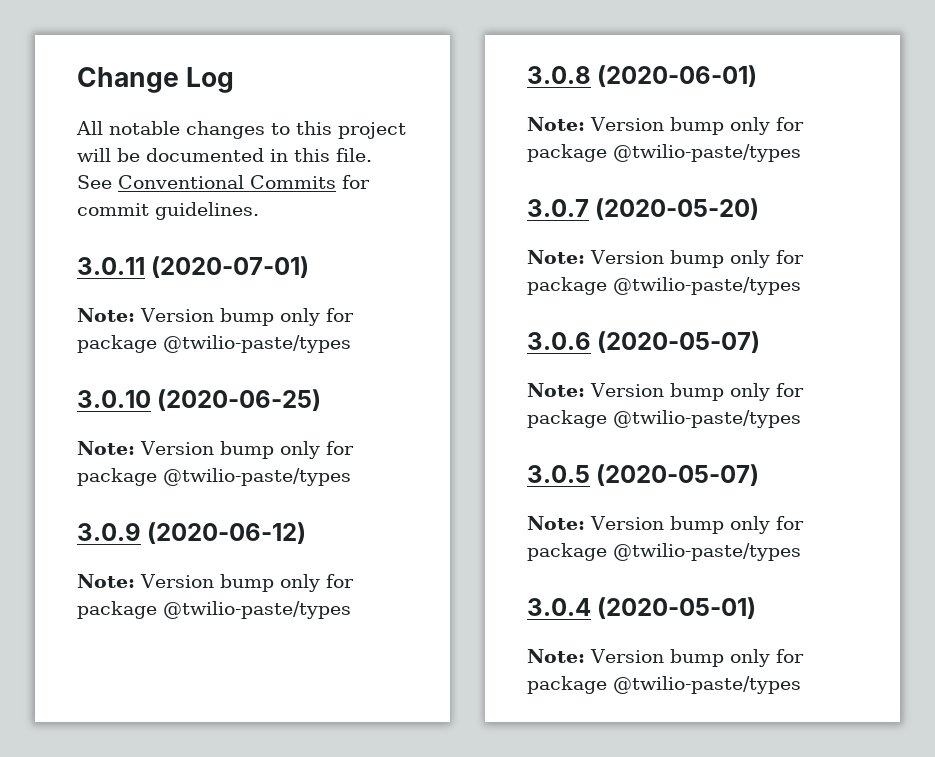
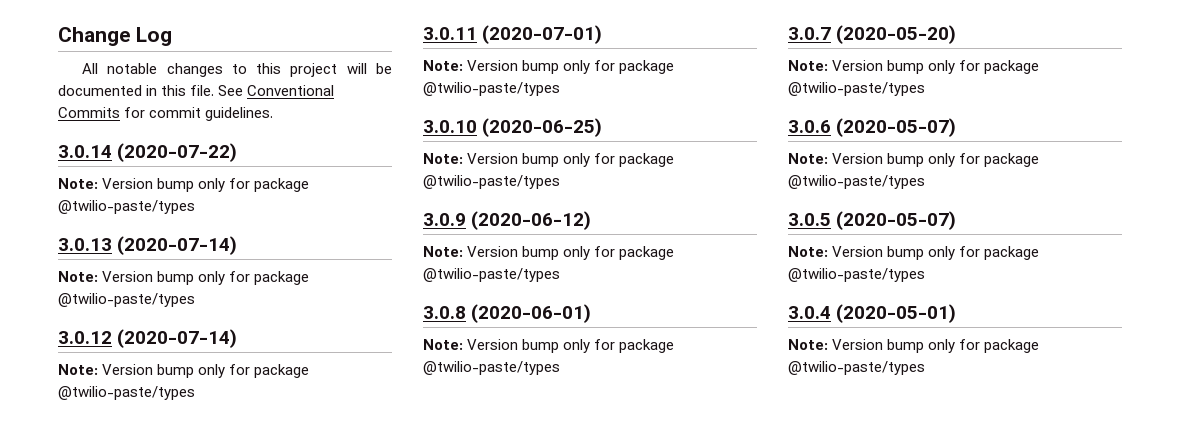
+ 3.0.14 (2020-07-22)
+ Note: Version bump only for package @twilio-paste/types
+ 3.0.13 (2020-07-14)
+ Note: Version bump only for package @twilio-paste/types
+ 3.0.12 (2020-07-14)
+ Note: Version bump only for package @twilio-paste/types

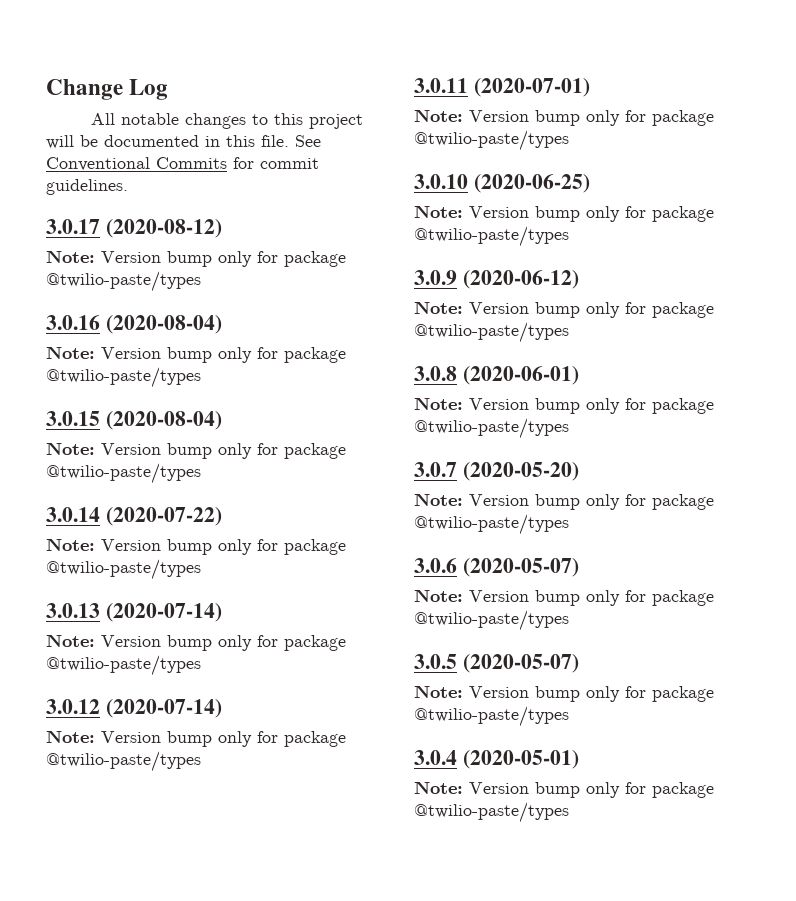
+ 3.0.17 (2020-08-12)
+ Note: Version bump only for package @twilio-paste/types
+ 3.0.16 (2020-08-04)
+ Note: Version bump only for package @twilio-paste/types
+ 3.0.15 (2020-08-04)
+ Note: Version bump only for package @twilio-paste/types

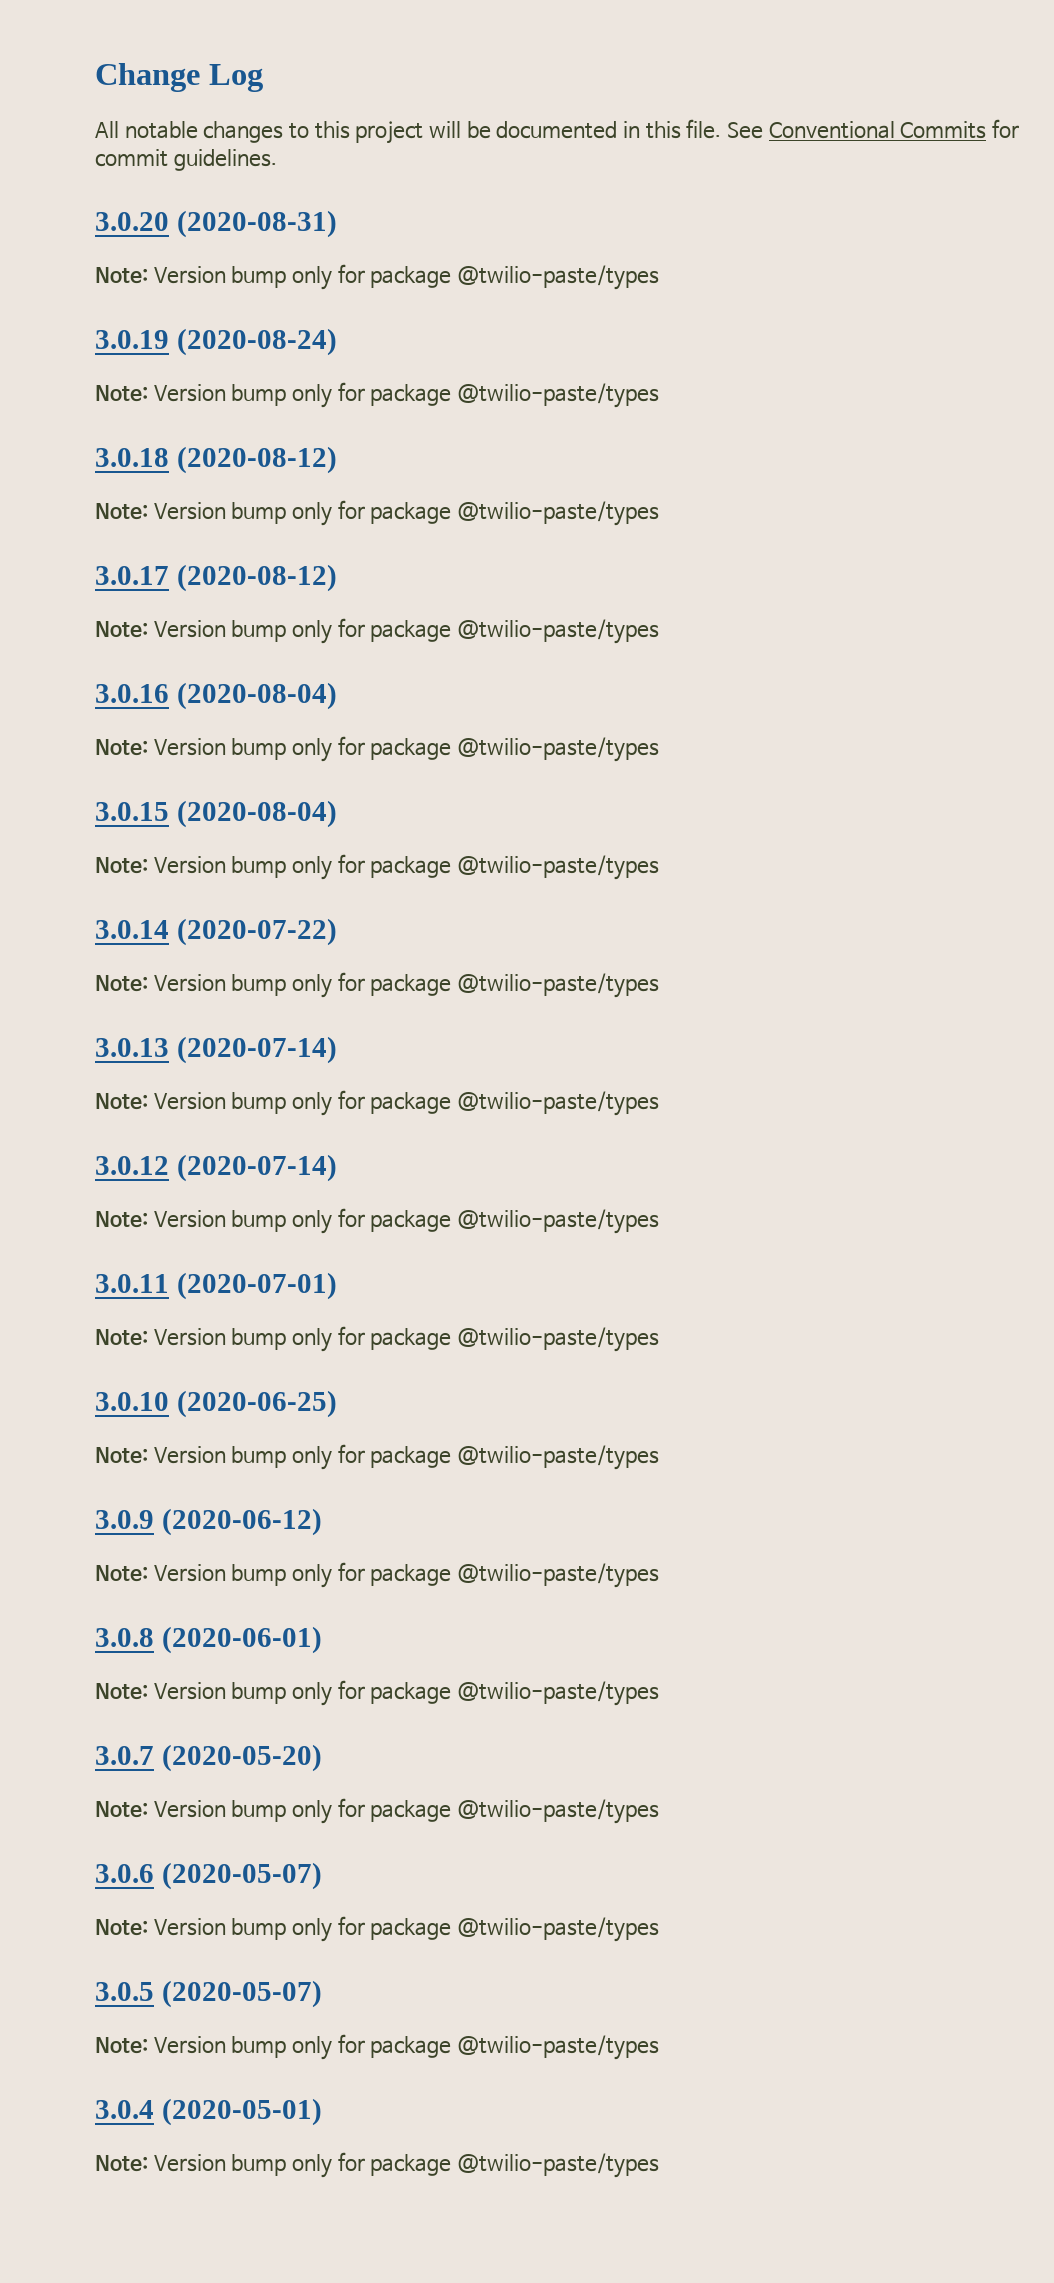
+ 3.0.20 (2020-08-31)
+ Note: Version bump only for package @twilio-paste/types
+ 3.0.19 (2020-08-24)
+ Note: Version bump only for package @twilio-paste/types
+ 3.0.18 (2020-08-12)
+ Note: Version bump only for package @twilio-paste/types

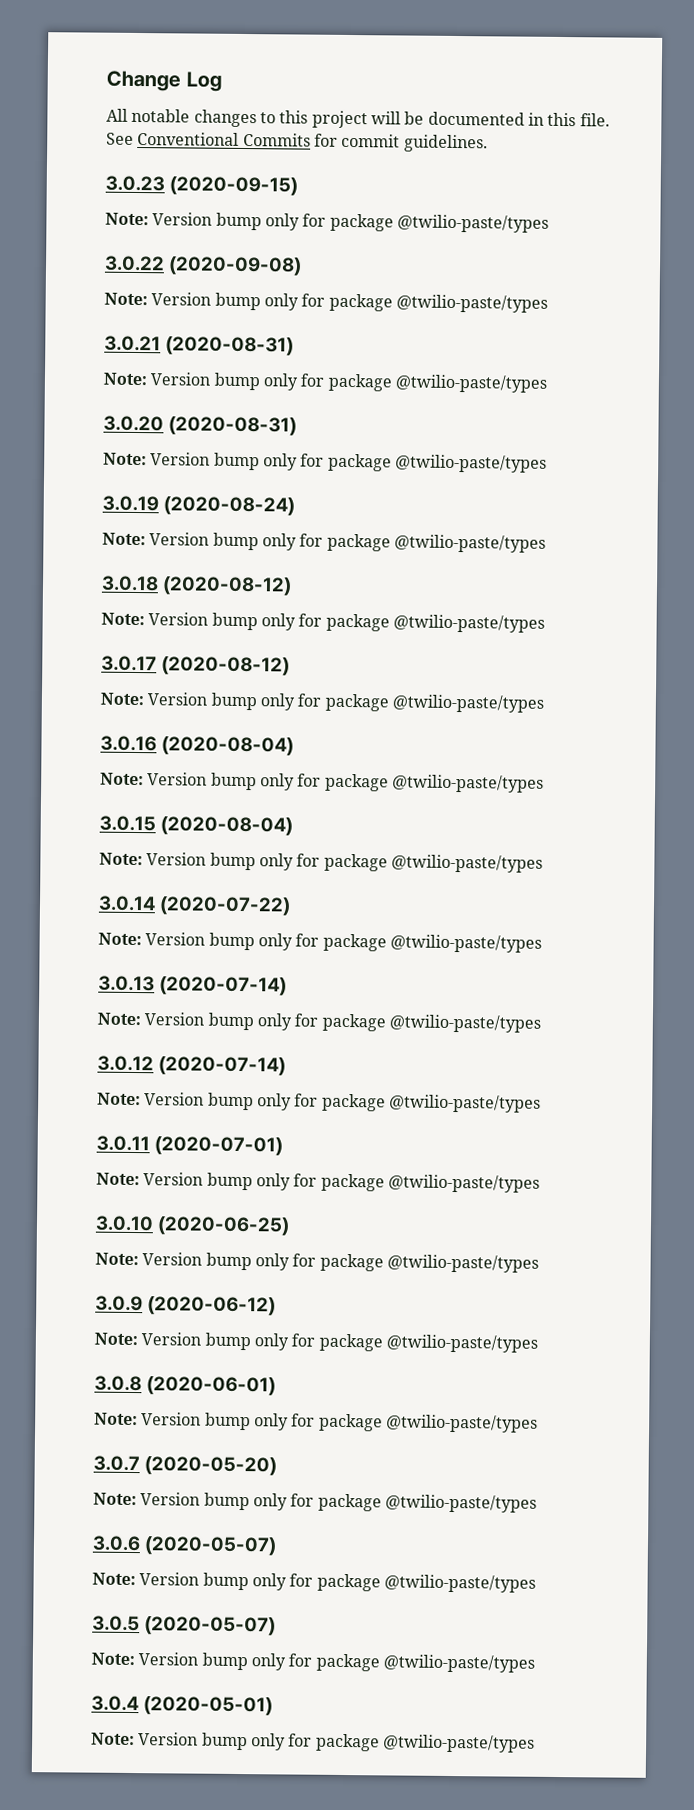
+ 3.0.23 (2020-09-15)
+ Note: Version bump only for package @twilio-paste/types
+ 3.0.22 (2020-09-08)
+ Note: Version bump only for package @twilio-paste/types
+ 3.0.21 (2020-08-31)
+ Note: Version bump only for package @twilio-paste/types

